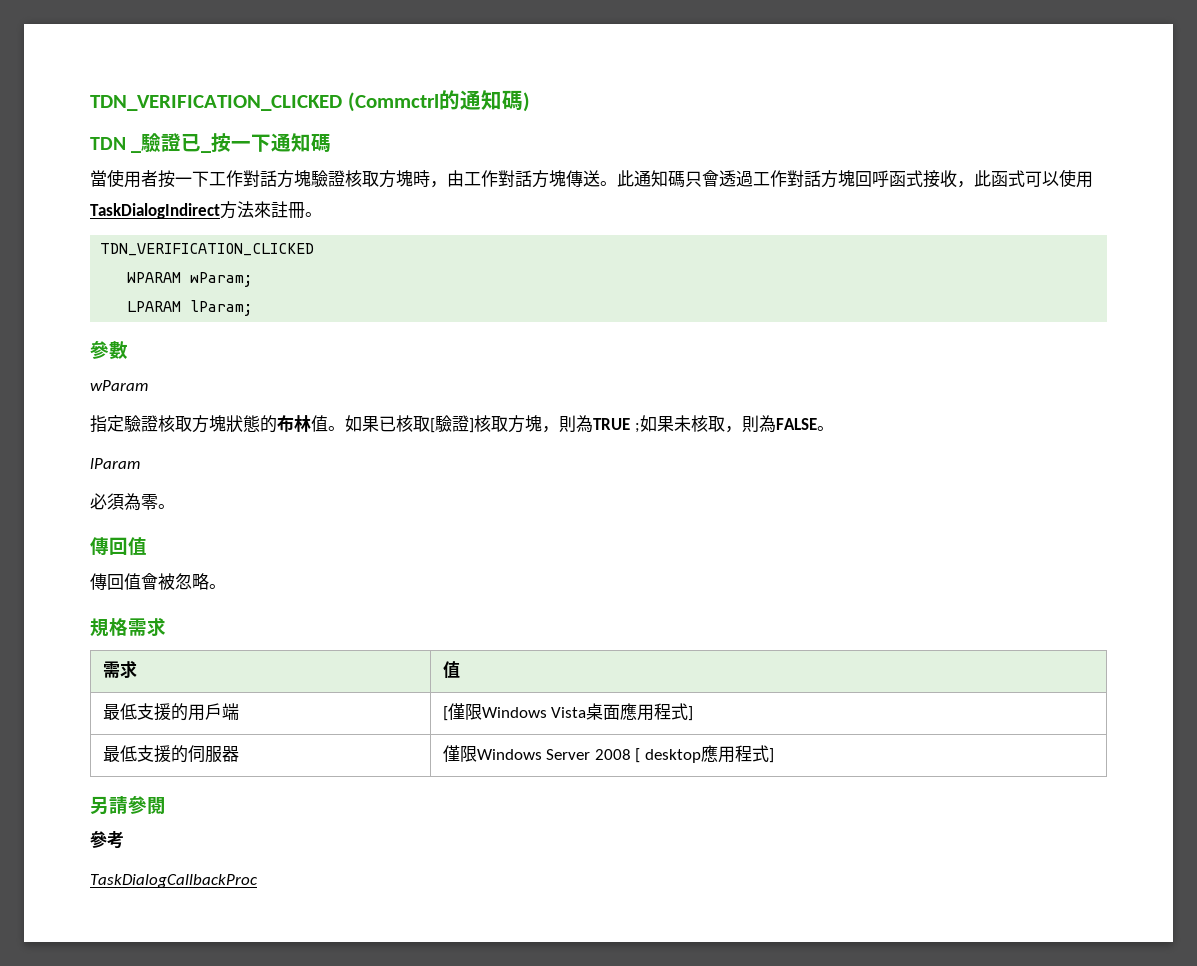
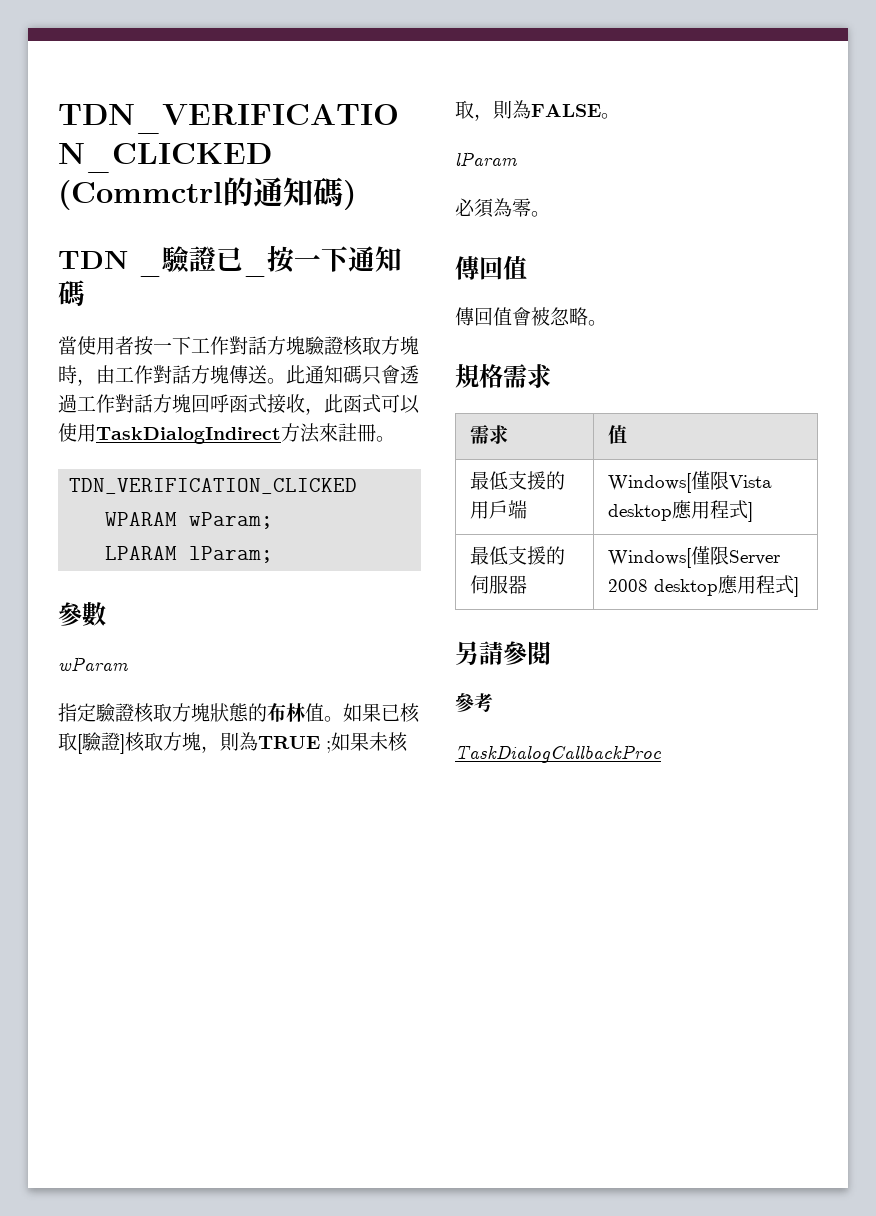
- 最低支援的用戶端 | [僅限Windows Vista桌面應用程式]
+ 最低支援的用戶端 | Windows[僅限Vista desktop應用程式]
- 最低支援的伺服器 | 僅限Windows Server 2008 [ desktop應用程式]
+ 最低支援的伺服器 | Windows[僅限Server 2008 desktop應用程式]

